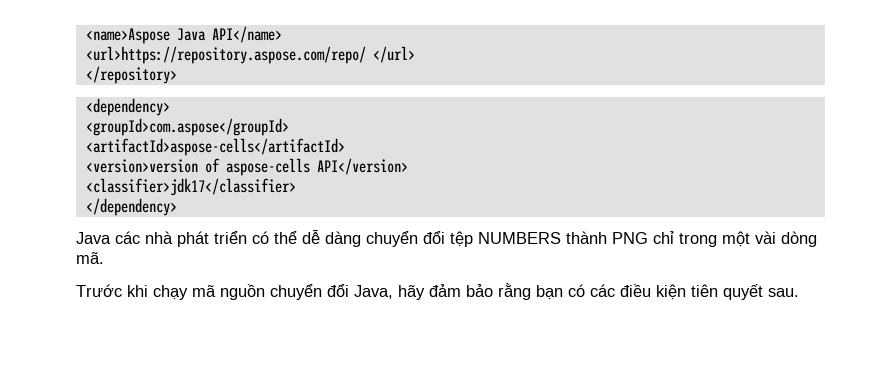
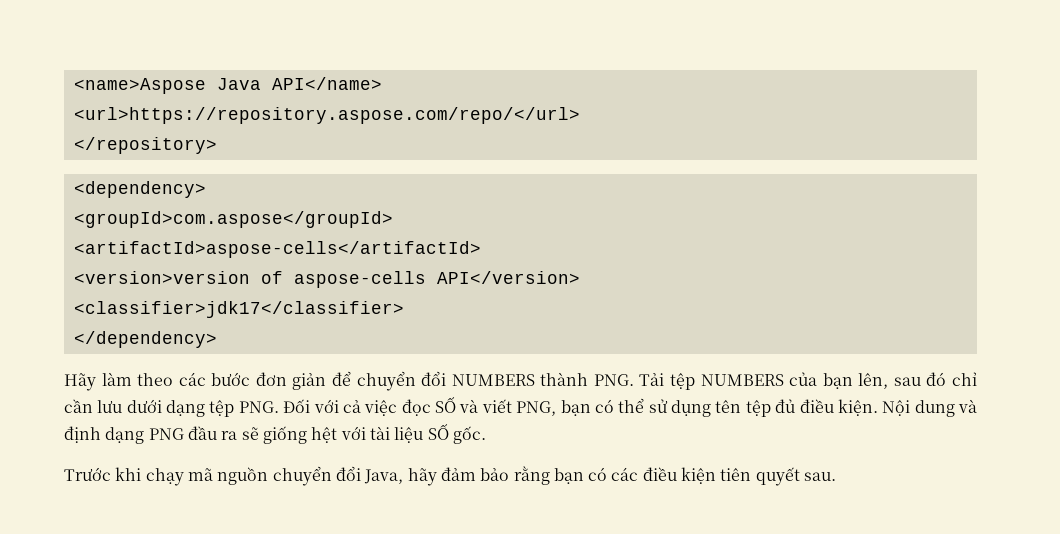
- <url>https://repository.aspose.com/repo/ </url>
+ <url>https://repository.aspose.com/repo/</url>
- Java các nhà phát triển có thể dễ dàng chuyển đổi tệp NUMBERS thành PNG chỉ trong một vài dòng mã.
+ Hãy làm theo các bước đơn giản để chuyển đổi NUMBERS thành PNG. Tải tệp NUMBERS của bạn lên, sau đó chỉ cần lưu dưới dạng tệp PNG. Đối với cả việc đọc SỐ và viết PNG, bạn có thể sử dụng tên tệp đủ điều kiện. Nội dung và định dạng PNG đầu ra sẽ giống hệt với tài liệu SỐ gốc.

